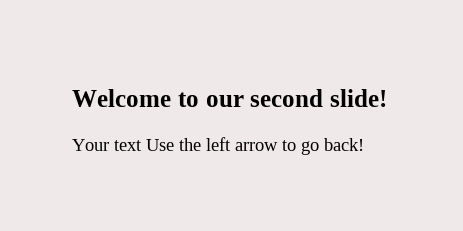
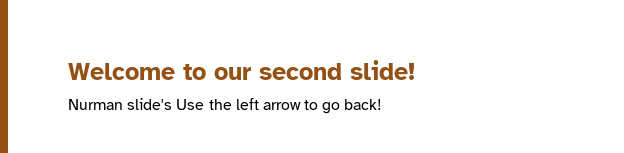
- Your text Use the left arrow to go back!
+ Nurman slide's Use the left arrow to go back!

